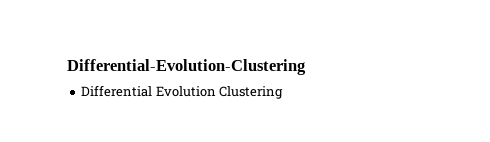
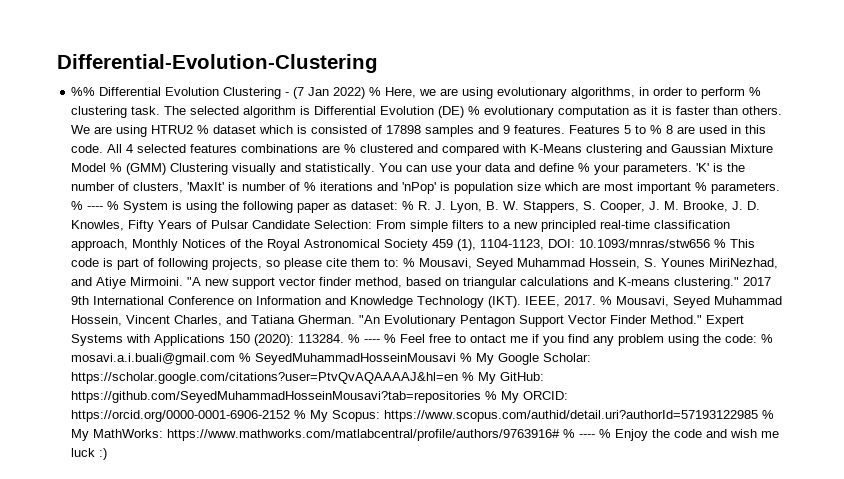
- Differential Evolution Clustering
+ %% Differential Evolution Clustering - (7 Jan 2022) % Here, we are using evolutionary algorithms, in order to perform % clustering task. The selected algorithm is Differential Evolution (DE) % evolutionary computation as it is faster than others. We are using HTRU2 % dataset which is consisted of 17898 samples and 9 features. Features 5 to % 8 are used in this code. All 4 selected features combinations are % clustered and compared with K-Means clustering and Gaussian Mixture Model % (GMM) Clustering visually and statistically. You can use your data and define % your parameters. 'K' is the number of clusters, 'MaxIt' is number of % iterations and 'nPop' is population size which are most important % parameters. % ---- % System is using the following paper as dataset: % R. J. Lyon, B. W. Stappers, S. Cooper, J. M. Brooke, J. D. Knowles, Fifty Years of Pulsar Candidate Selection: From simple filters to a new principled real-time classification approach, Monthly Notices of the Royal Astronomical Society 459 (1), 1104-1123, DOI: 10.1093/mnras/stw656 % This code is part of following projects, so please cite them to: % Mousavi, Seyed Muhammad Hossein, S. Younes MiriNezhad, and Atiye Mirmoini. "A new support vector finder method, based on triangular calculations and K-means clustering." 2017 9th International Conference on Information and Knowledge Technology (IKT). IEEE, 2017. % Mousavi, Seyed Muhammad Hossein, Vincent Charles, and Tatiana Gherman. "An Evolutionary Pentagon Support Vector Finder Method." Expert Systems with Applications 150 (2020): 113284. % ---- % Feel free to ontact me if you find any problem using the code: % mosavi.a.i.buali@gmail.com % SeyedMuhammadHosseinMousavi % My Google Scholar: https://scholar.google.com/citations?user=PtvQvAQAAAAJ&hl=en % My GitHub: https://github.com/SeyedMuhammadHosseinMousavi?tab=repositories % My ORCID: https://orcid.org/0000-0001-6906-2152 % My Scopus: https://www.scopus.com/authid/detail.uri?authorId=57193122985 % My MathWorks: https://www.mathworks.com/matlabcentral/profile/authors/9763916# % ---- % Enjoy the code and wish me luck :)

